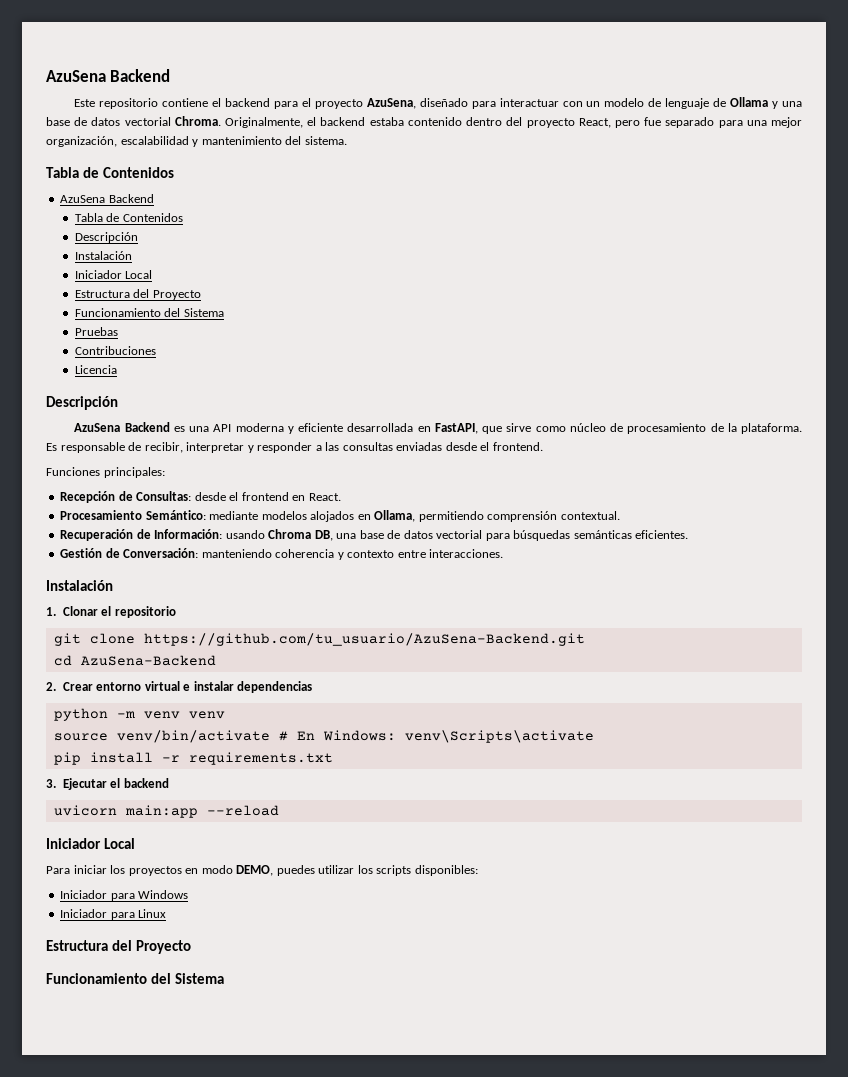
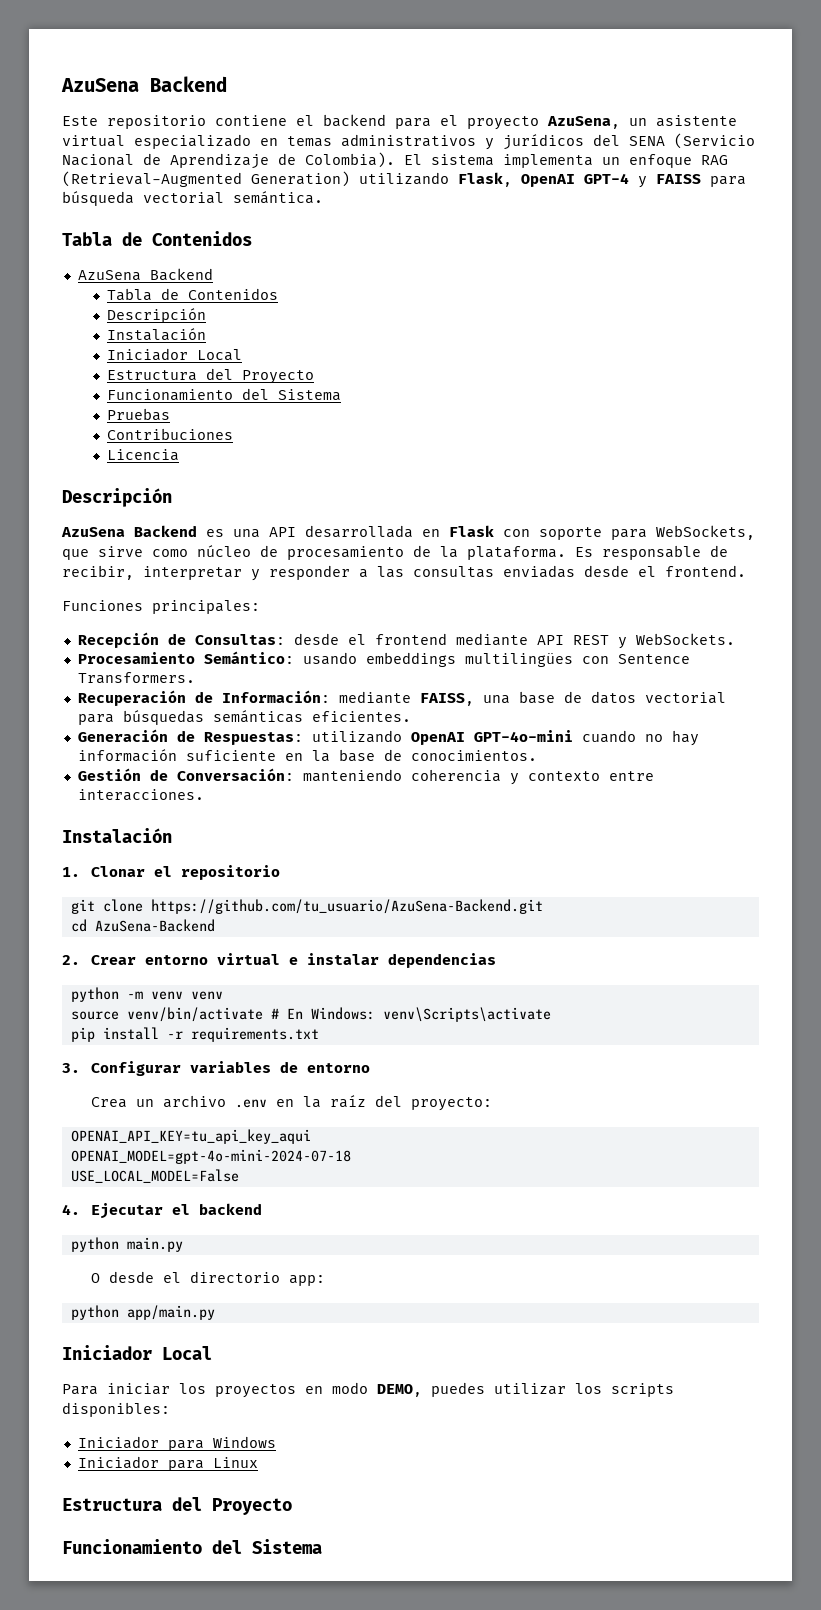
- Este repositorio contiene el backend para el proyecto AzuSena, diseñado para interactuar con un modelo de lenguaje de Ollama y una base de datos vectorial Chroma. Originalmente, el backend estaba contenido dentro del proyecto React, pero fue separado para una mejor organización, escalabilidad y mantenimiento del sistema.
+ Este repositorio contiene el backend para el proyecto AzuSena, un asistente virtual especializado en temas administrativos y jurídicos del SENA (Servicio Nacional de Aprendizaje de Colombia). El sistema implementa un enfoque RAG (Retrieval-Augmented Generation) utilizando Flask, OpenAI GPT-4 y FAISS para búsqueda vectorial semántica.
- AzuSena Backend es una API moderna y eficiente desarrollada en FastAPI, que sirve como núcleo de procesamiento de la plataforma.
+ AzuSena Backend es una API desarrollada en Flask con soporte para WebSockets, que sirve como núcleo de procesamiento de la plataforma.
- Recepción de Consultas: desde el frontend en React.
- Procesamiento Semántico: mediante modelos alojados en Ollama, permitiendo comprensión contextual.
+ Recepción de Consultas: desde el frontend mediante API REST y WebSockets.
+ Procesamiento Semántico: usando embeddings multilingües con Sentence Transformers.
- Recuperación de Información: usando Chroma DB, una base de datos vectorial para búsquedas semánticas eficientes.
+ Recuperación de Información: mediante FAISS, una base de datos vectorial para búsquedas semánticas eficientes.
+ Generación de Respuestas: utilizando OpenAI GPT-4o-mini cuando no hay información suficiente en la base de conocimientos.
- 3. Ejecutar el backend
- uvicorn main:app --reload
+ 3. Configurar variables de entorno
+ Crea un archivo .env en la raíz del proyecto:
+ OPENAI_API_KEY=tu_api_key_aqui
+ OPENAI_MODEL=gpt-4o-mini-2024-07-18
+ USE_LOCAL_MODEL=False
+ 4. Ejecutar el backend
+ python main.py
+ O desde el directorio app:
+ python app/main.py

